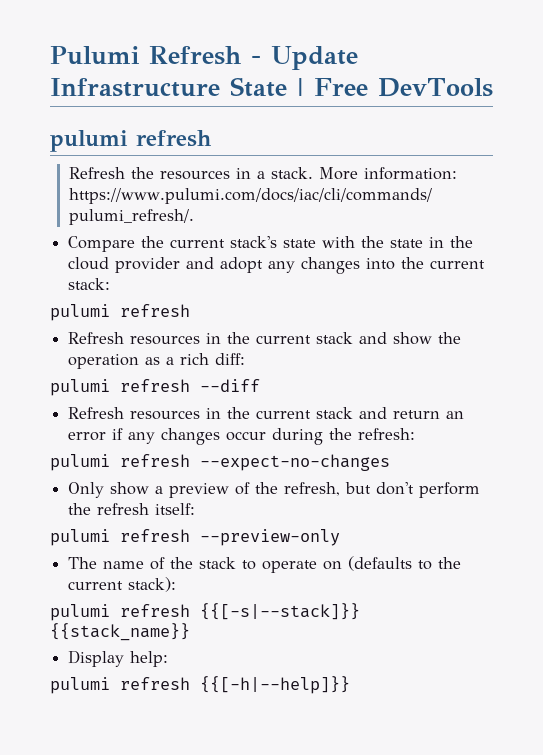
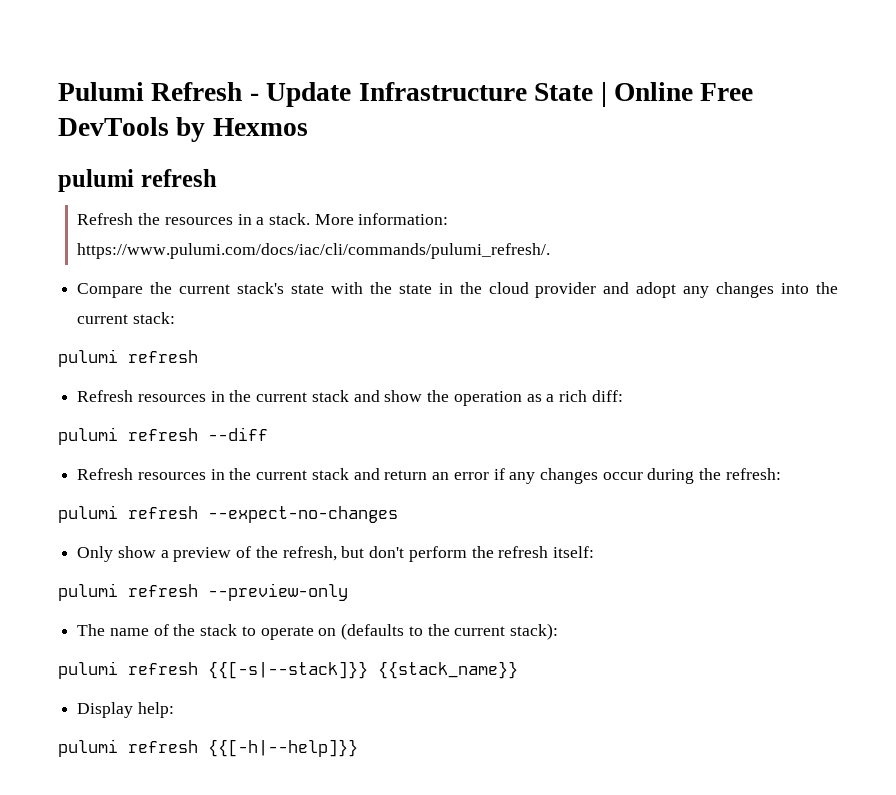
- Pulumi Refresh - Update Infrastructure State | Free DevTools
+ Pulumi Refresh - Update Infrastructure State | Online Free DevTools by Hexmos

